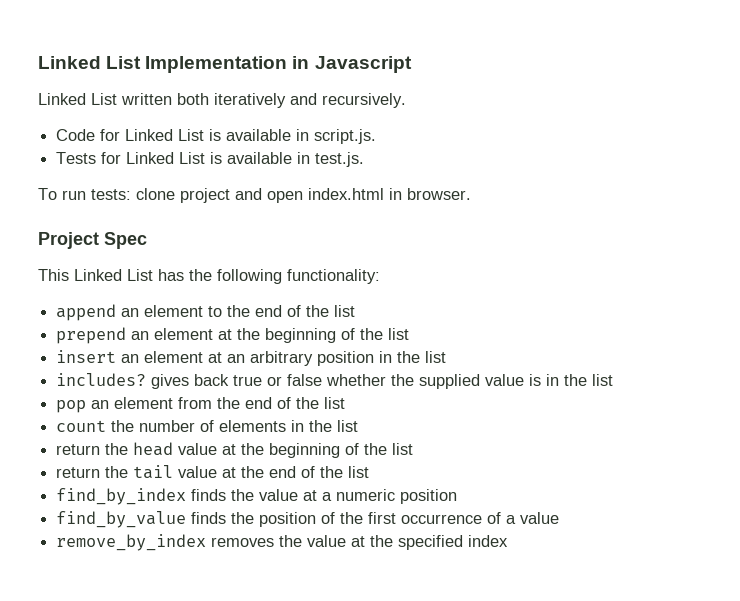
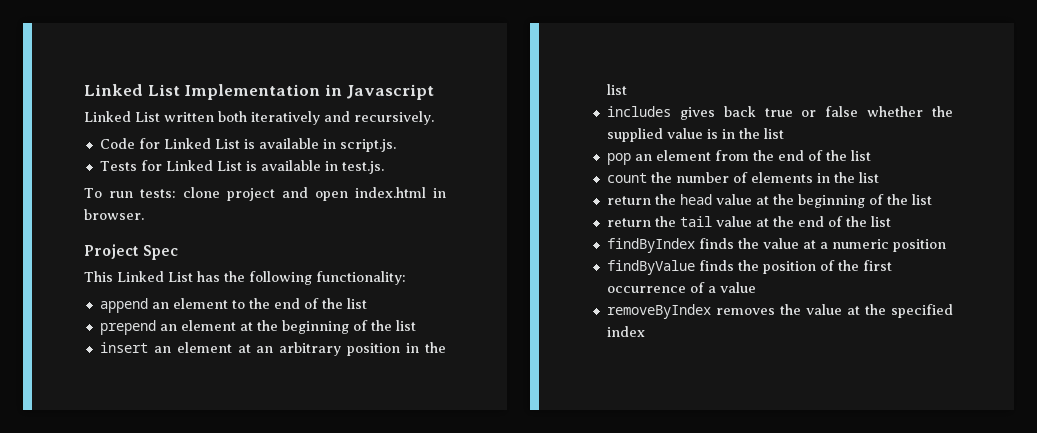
- includes? gives back true or false whether the supplied value is in the list
+ includes gives back true or false whether the supplied value is in the list
- find_by_index finds the value at a numeric position
+ findByIndex finds the value at a numeric position
- find_by_value finds the position of the first occurrence of a value
+ findByValue finds the position of the first occurrence of a value
- remove_by_index removes the value at the specified index
+ removeByIndex removes the value at the specified index

